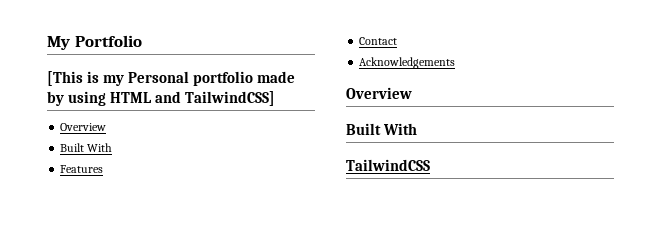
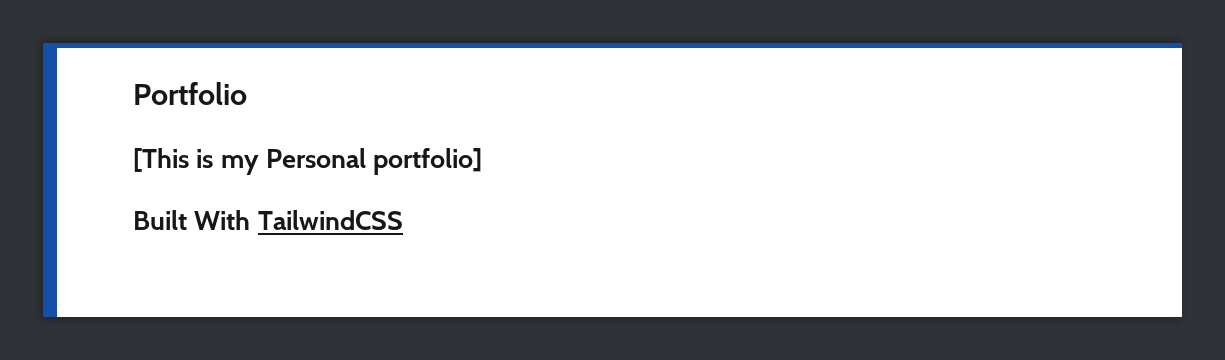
- My Portfolio
+ Portfolio
- [This is my Personal portfolio made by using HTML and TailwindCSS]
- Overview
- Built With
- Features
- Contact
- Acknowledgements
- Overview
- Built With
- TailwindCSS
+ [This is my Personal portfolio]
+ Built With TailwindCSS

